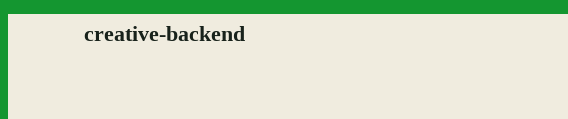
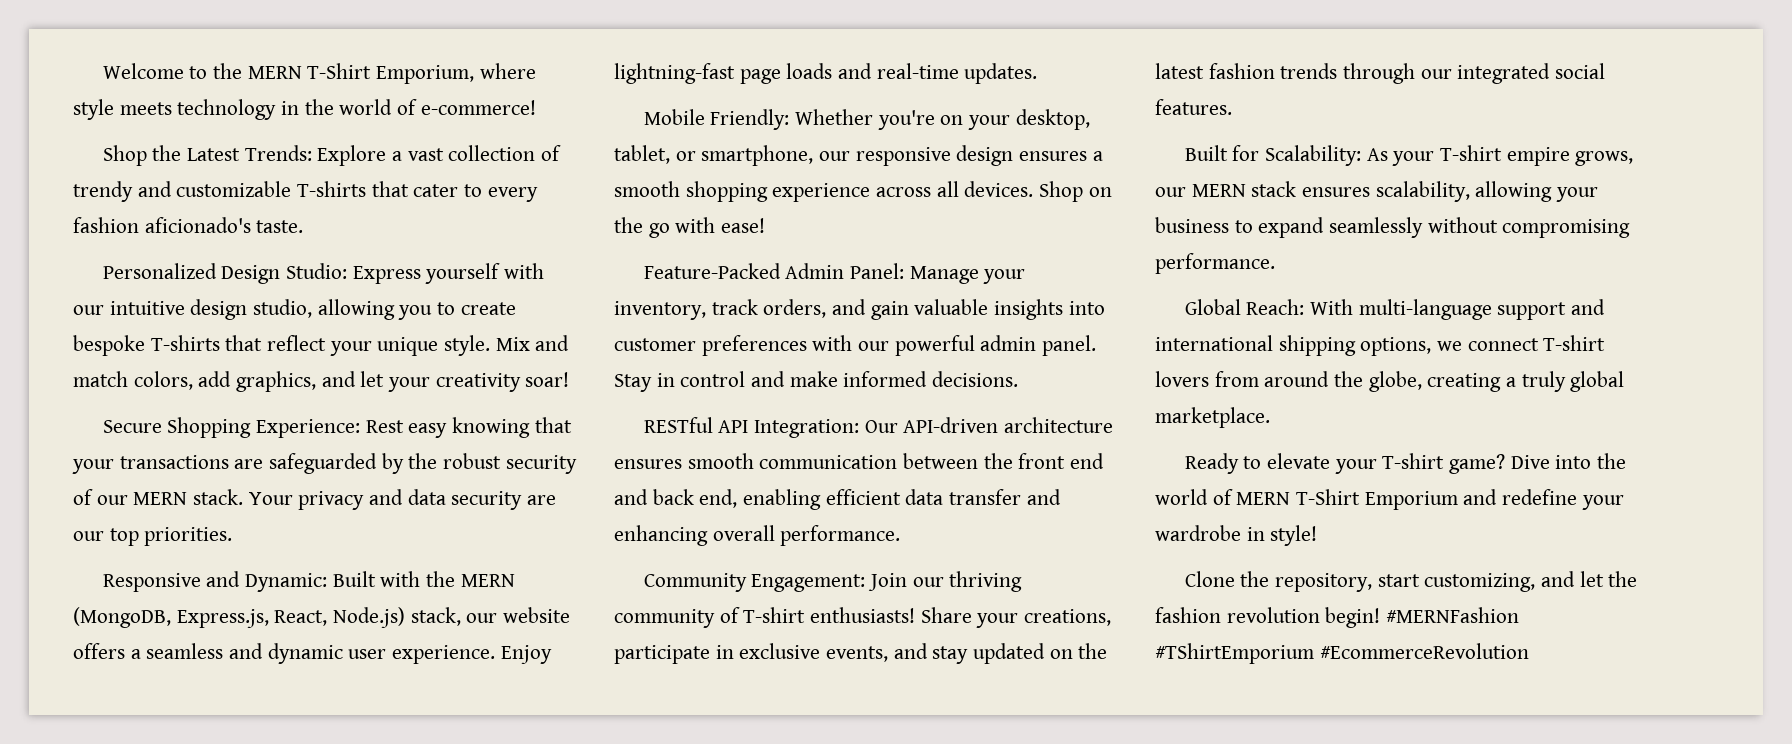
- creative-backend
+ Welcome to the MERN T-Shirt Emporium, where style meets technology in the world of e-commerce!
+ Shop the Latest Trends: Explore a vast collection of trendy and customizable T-shirts that cater to every fashion aficionado's taste.
+ Personalized Design Studio: Express yourself with our intuitive design studio, allowing you to create bespoke T-shirts that reflect your unique style. Mix and match colors, add graphics, and let your creativity soar!
+ Secure Shopping Experience: Rest easy knowing that your transactions are safeguarded by the robust security of our MERN stack. Your privacy and data security are our top priorities.
+ Responsive and Dynamic: Built with the MERN (MongoDB, Express.js, React, Node.js) stack, our website offers a seamless and dynamic user experience. Enjoy lightning-fast page loads and real-time updates.
+ Mobile Friendly: Whether you're on your desktop, tablet, or smartphone, our responsive design ensures a smooth shopping experience across all devices. Shop on the go with ease!
+ Feature-Packed Admin Panel: Manage your inventory, track orders, and gain valuable insights into customer preferences with our powerful admin panel. Stay in control and make informed decisions.
+ RESTful API Integration: Our API-driven architecture ensures smooth communication between the front end and back end, enabling efficient data transfer and enhancing overall performance.
+ Community Engagement: Join our thriving community of T-shirt enthusiasts! Share your creations, participate in exclusive events, and stay updated on the latest fashion trends through our integrated social features.
+ Built for Scalability: As your T-shirt empire grows, our MERN stack ensures scalability, allowing your business to expand seamlessly without compromising performance.
+ Global Reach: With multi-language support and international shipping options, we connect T-shirt lovers from around the globe, creating a truly global marketplace.
+ Ready to elevate your T-shirt game? Dive into the world of MERN T-Shirt Emporium and redefine your wardrobe in style!
+ Clone the repository, start customizing, and let the fashion revolution begin! #MERNFashion #TShirtEmporium #EcommerceRevolution

